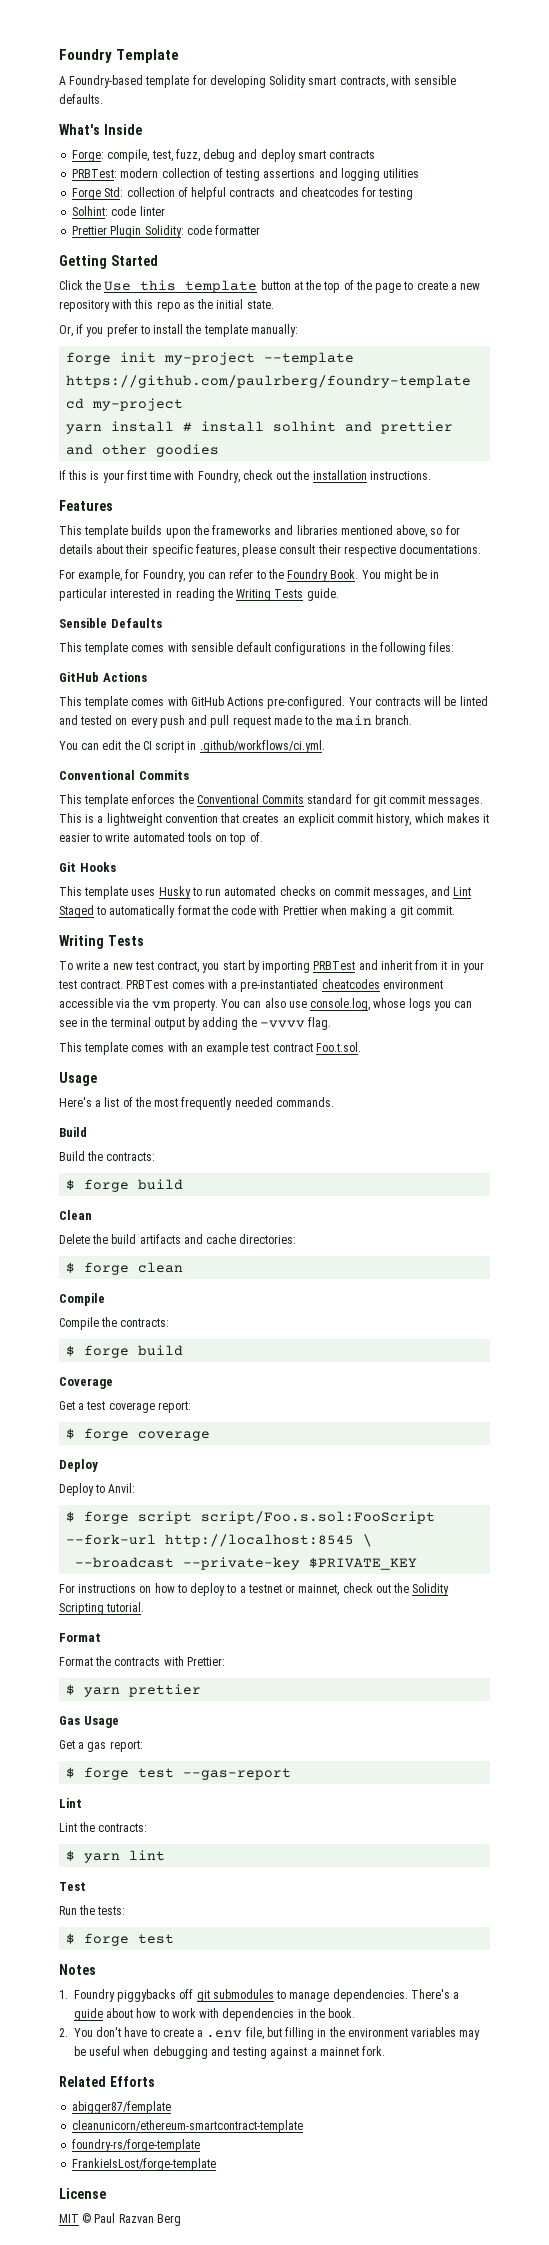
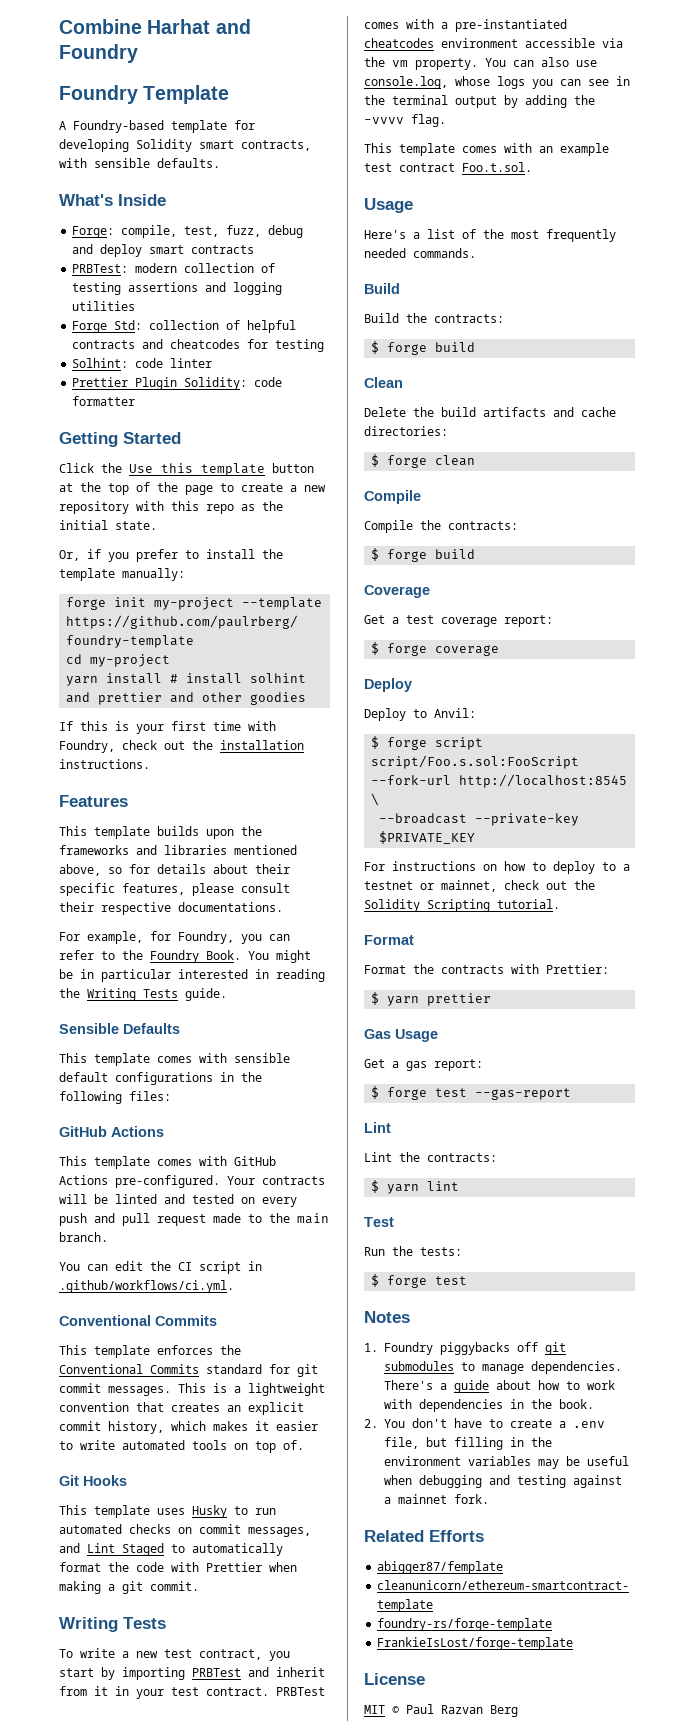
+ Combine Harhat and Foundry

